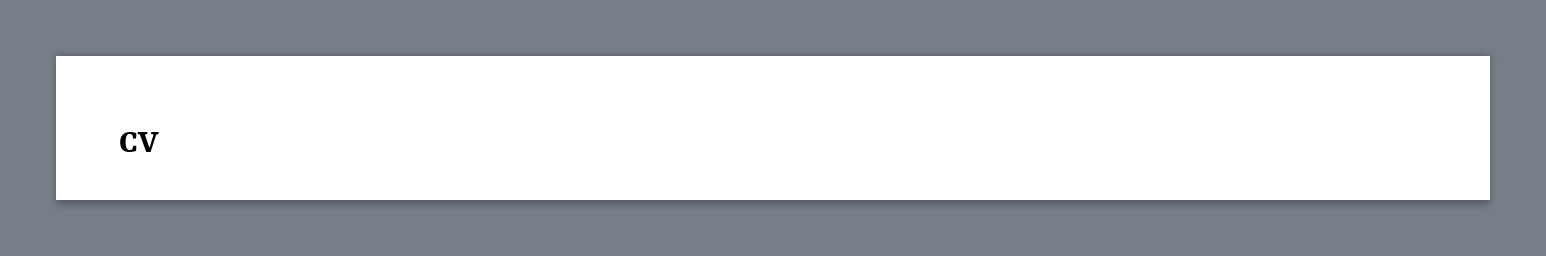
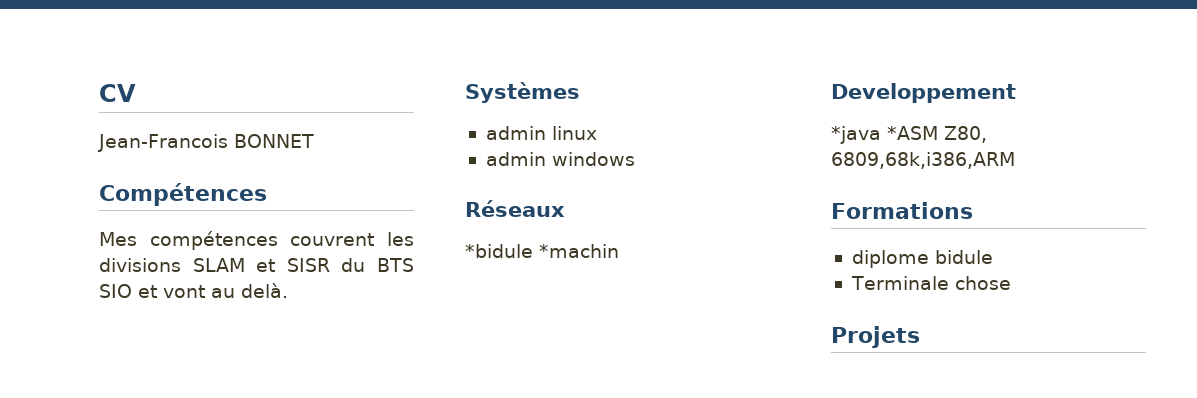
+ Jean-Francois BONNET
+ Compétences
+ Mes compétences couvrent les divisions SLAM et SISR du BTS SIO et vont au delà.
+ Systèmes
+ admin linux
+ admin windows
+ Réseaux
+ *bidule *machin
+ Developpement
+ *java *ASM Z80, 6809,68k,i386,ARM
+ Formations
+ diplome bidule
+ Terminale chose
+ Projets

